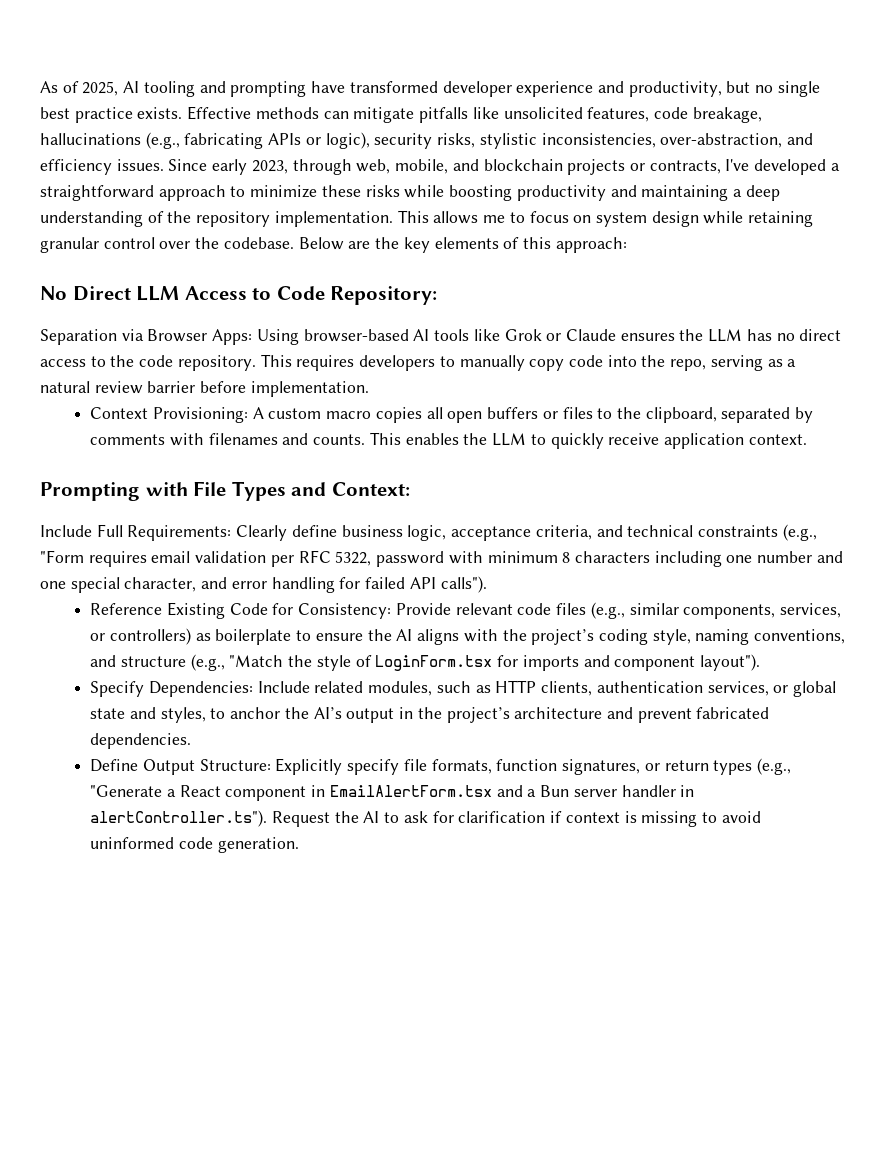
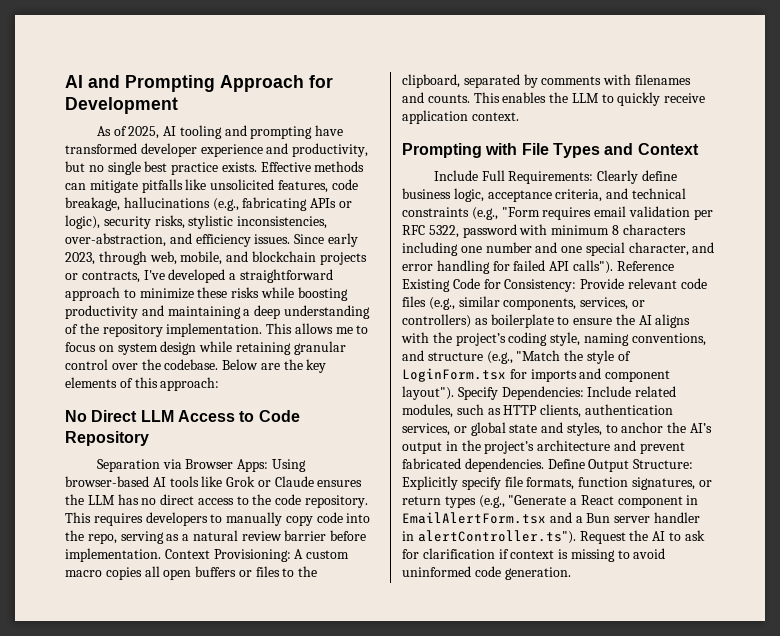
+ AI and Prompting Approach for Development
- No Direct LLM Access to Code Repository:
+ No Direct LLM Access to Code Repository
- This requires developers to manually copy code into the repo, serving as a natural review barrier before implementation.
- Context Provisioning: A custom macro copies all open buffers or files to the clipboard, separated by comments with filenames and counts.
+ This requires developers to manually copy code into the repo, serving as a natural review barrier before implementation. Context Provisioning: A custom macro copies all open buffers or files to the clipboard, separated by comments with filenames and counts.
- Prompting with File Types and Context:
+ Prompting with File Types and Context
- Clearly define business logic, acceptance criteria, and technical constraints (e.g., "Form requires email validation per RFC 5322, password with minimum 8 characters including one number and one special character, and error handling for failed API calls").
- Reference Existing Code for Consistency:
+ Clearly define business logic, acceptance criteria, and technical constraints (e.g., "Form requires email validation per RFC 5322, password with minimum 8 characters including one number and one special character, and error handling for failed API calls"). Reference Existing Code for Consistency:
- Provide relevant code files (e.g., similar components, services, or controllers) as boilerplate to ensure the AI aligns with the project’s coding style, naming conventions, and structure (e.g., "Match the style of LoginForm.tsx for imports and component layout").
- Specify Dependencies:
+ Provide relevant code files (e.g., similar components, services, or controllers) as boilerplate to ensure the AI aligns with the project’s coding style, naming conventions, and structure (e.g., "Match the style of LoginForm.tsx for imports and component layout"). Specify Dependencies:
- Include related modules, such as HTTP clients, authentication services, or global state and styles, to anchor the AI’s output in the project’s architecture and prevent fabricated dependencies.
- Define Output Structure:
+ Include related modules, such as HTTP clients, authentication services, or global state and styles, to anchor the AI’s output in the project’s architecture and prevent fabricated dependencies. Define Output Structure:

